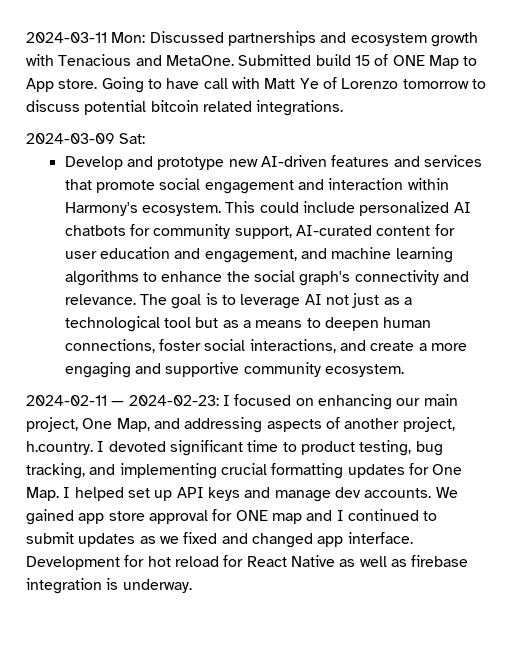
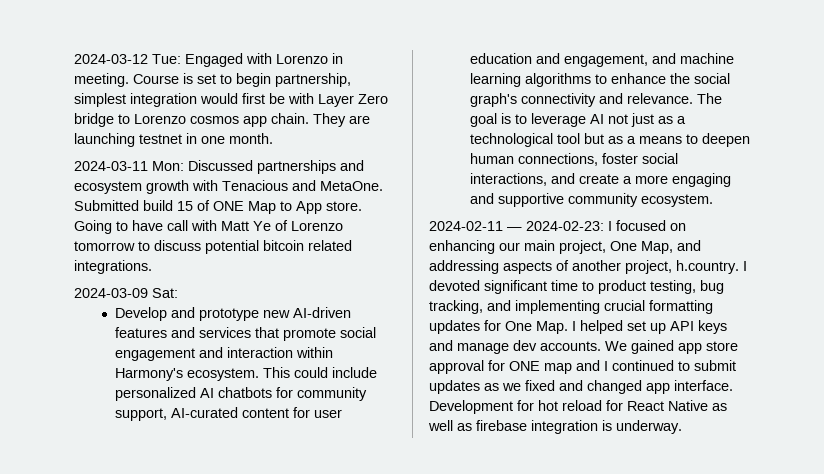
+ 2024-03-12 Tue: Engaged with Lorenzo in meeting. Course is set to begin partnership, simplest integration would first be with Layer Zero bridge to Lorenzo cosmos app chain. They are launching testnet in one month.

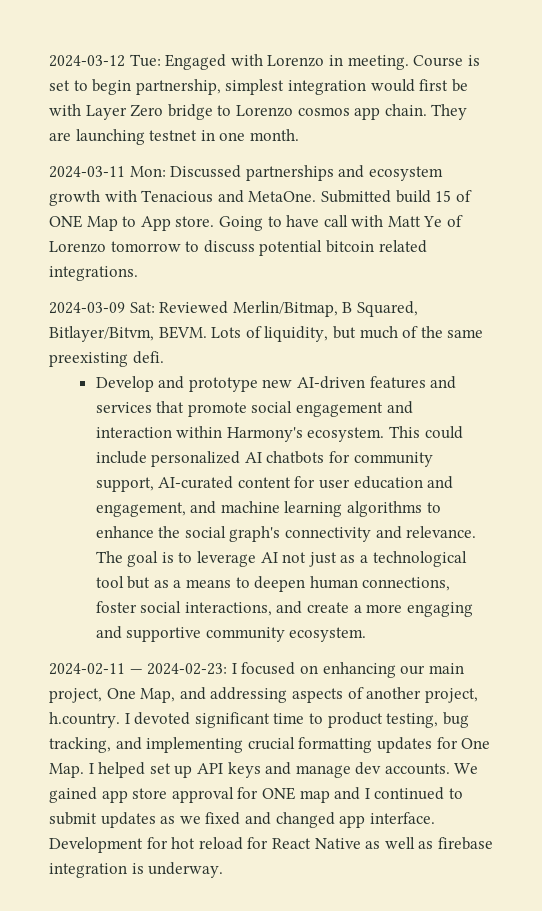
- 2024-03-09 Sat:
+ 2024-03-09 Sat: Reviewed Merlin/Bitmap, B Squared, Bitlayer/Bitvm, BEVM. Lots of liquidity, but much of the same preexisting defi.

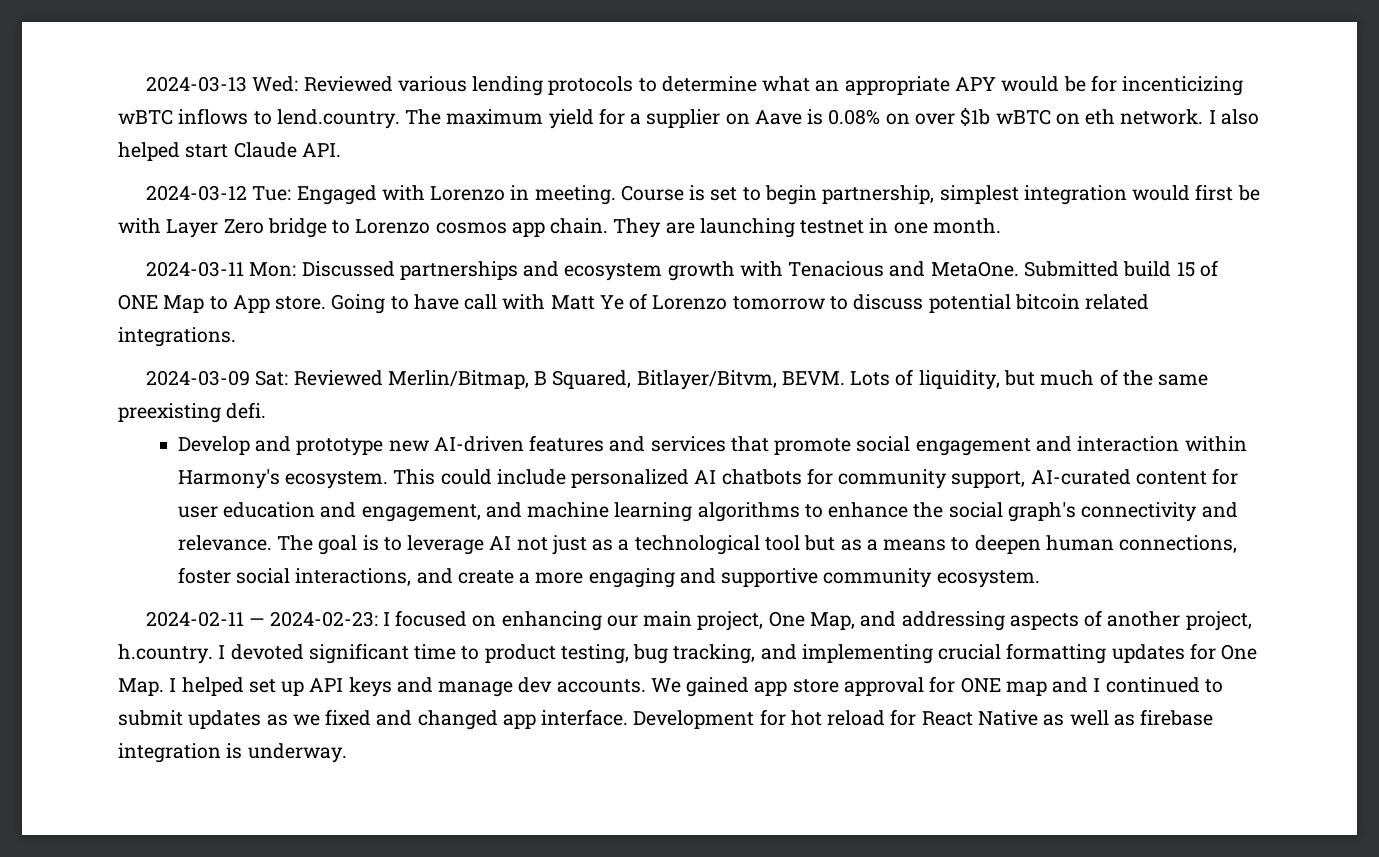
+ 2024-03-13 Wed: Reviewed various lending protocols to determine what an appropriate APY would be for incenticizing wBTC inflows to lend.country. The maximum yield for a supplier on Aave is 0.08% on over $1b wBTC on eth network. I also helped start Claude API.

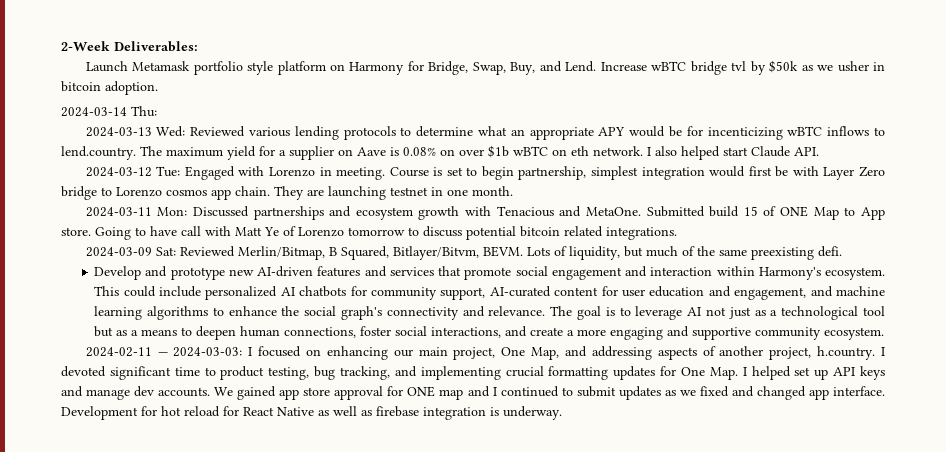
+ 2-Week Deliverables:
+ Launch Metamask portfolio style platform on Harmony for Bridge, Swap, Buy, and Lend. Increase wBTC bridge tvl by $50k as we usher in bitcoin adoption.
+ 2024-03-14 Thu:
- 2024-02-11 — 2024-02-23: I focused on enhancing our main project, One Map, and addressing aspects of another project, h.country. I devoted significant time to product testing, bug tracking, and implementing crucial formatting updates for One Map. I helped set up API keys and manage dev accounts.
+ 2024-02-11 — 2024-03-03: I focused on enhancing our main project, One Map, and addressing aspects of another project, h.country. I devoted significant time to product testing, bug tracking, and implementing crucial formatting updates for One Map. I helped set up API keys and manage dev accounts.

